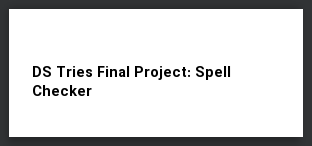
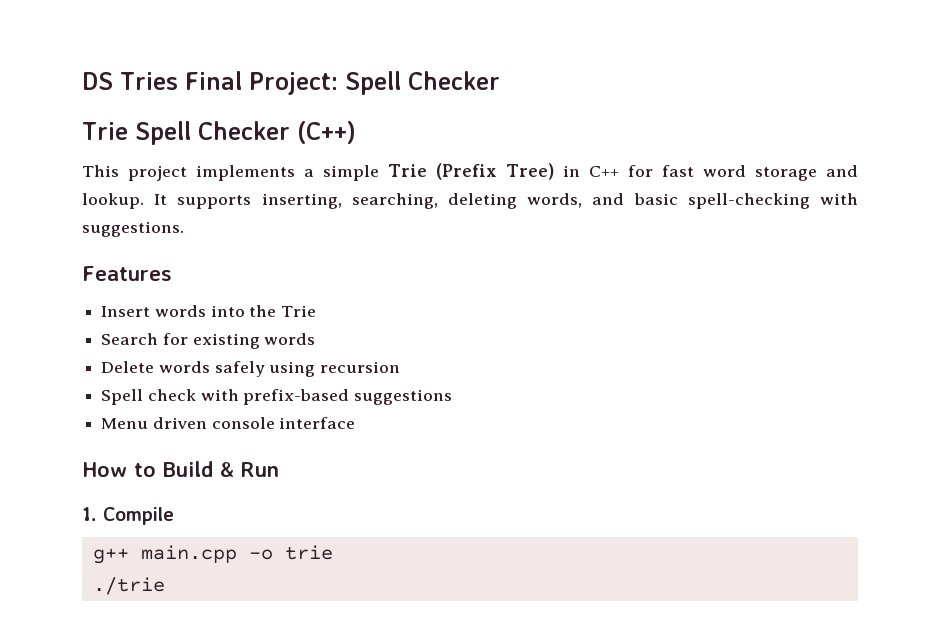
+ Trie Spell Checker (C++)
+ This project implements a simple Trie (Prefix Tree) in C++ for fast word storage and lookup. It supports inserting, searching, deleting words, and basic spell-checking with suggestions.
+ Features
+ Insert words into the Trie
+ Search for existing words
+ Delete words safely using recursion
+ Spell check with prefix-based suggestions
+ Menu driven console interface
+ How to Build & Run
+ 1. Compile
+ g++ main.cpp -o trie
+ ./trie

